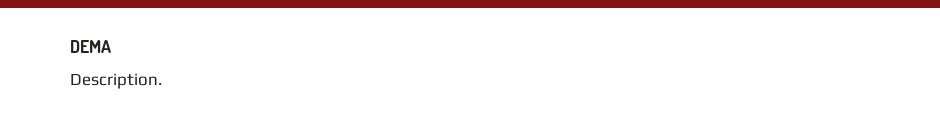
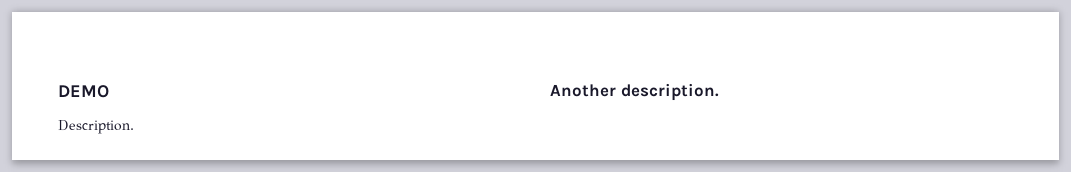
- DEMA
+ DEMO
+ Another description.

